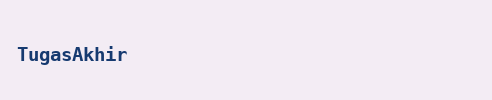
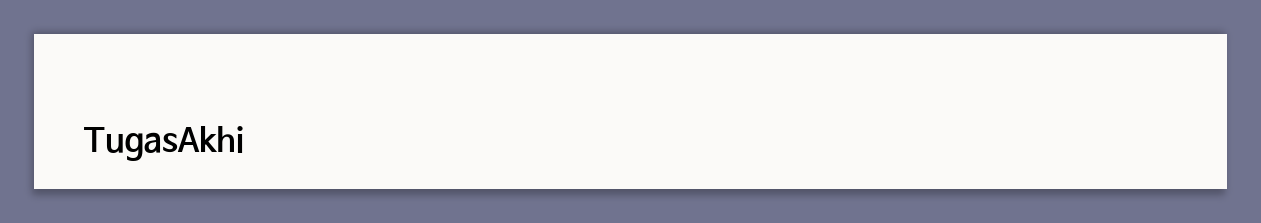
- TugasAkhir
+ TugasAkhi

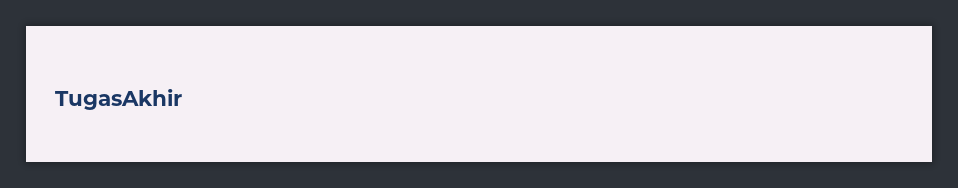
- TugasAkhi
+ TugasAkhir

